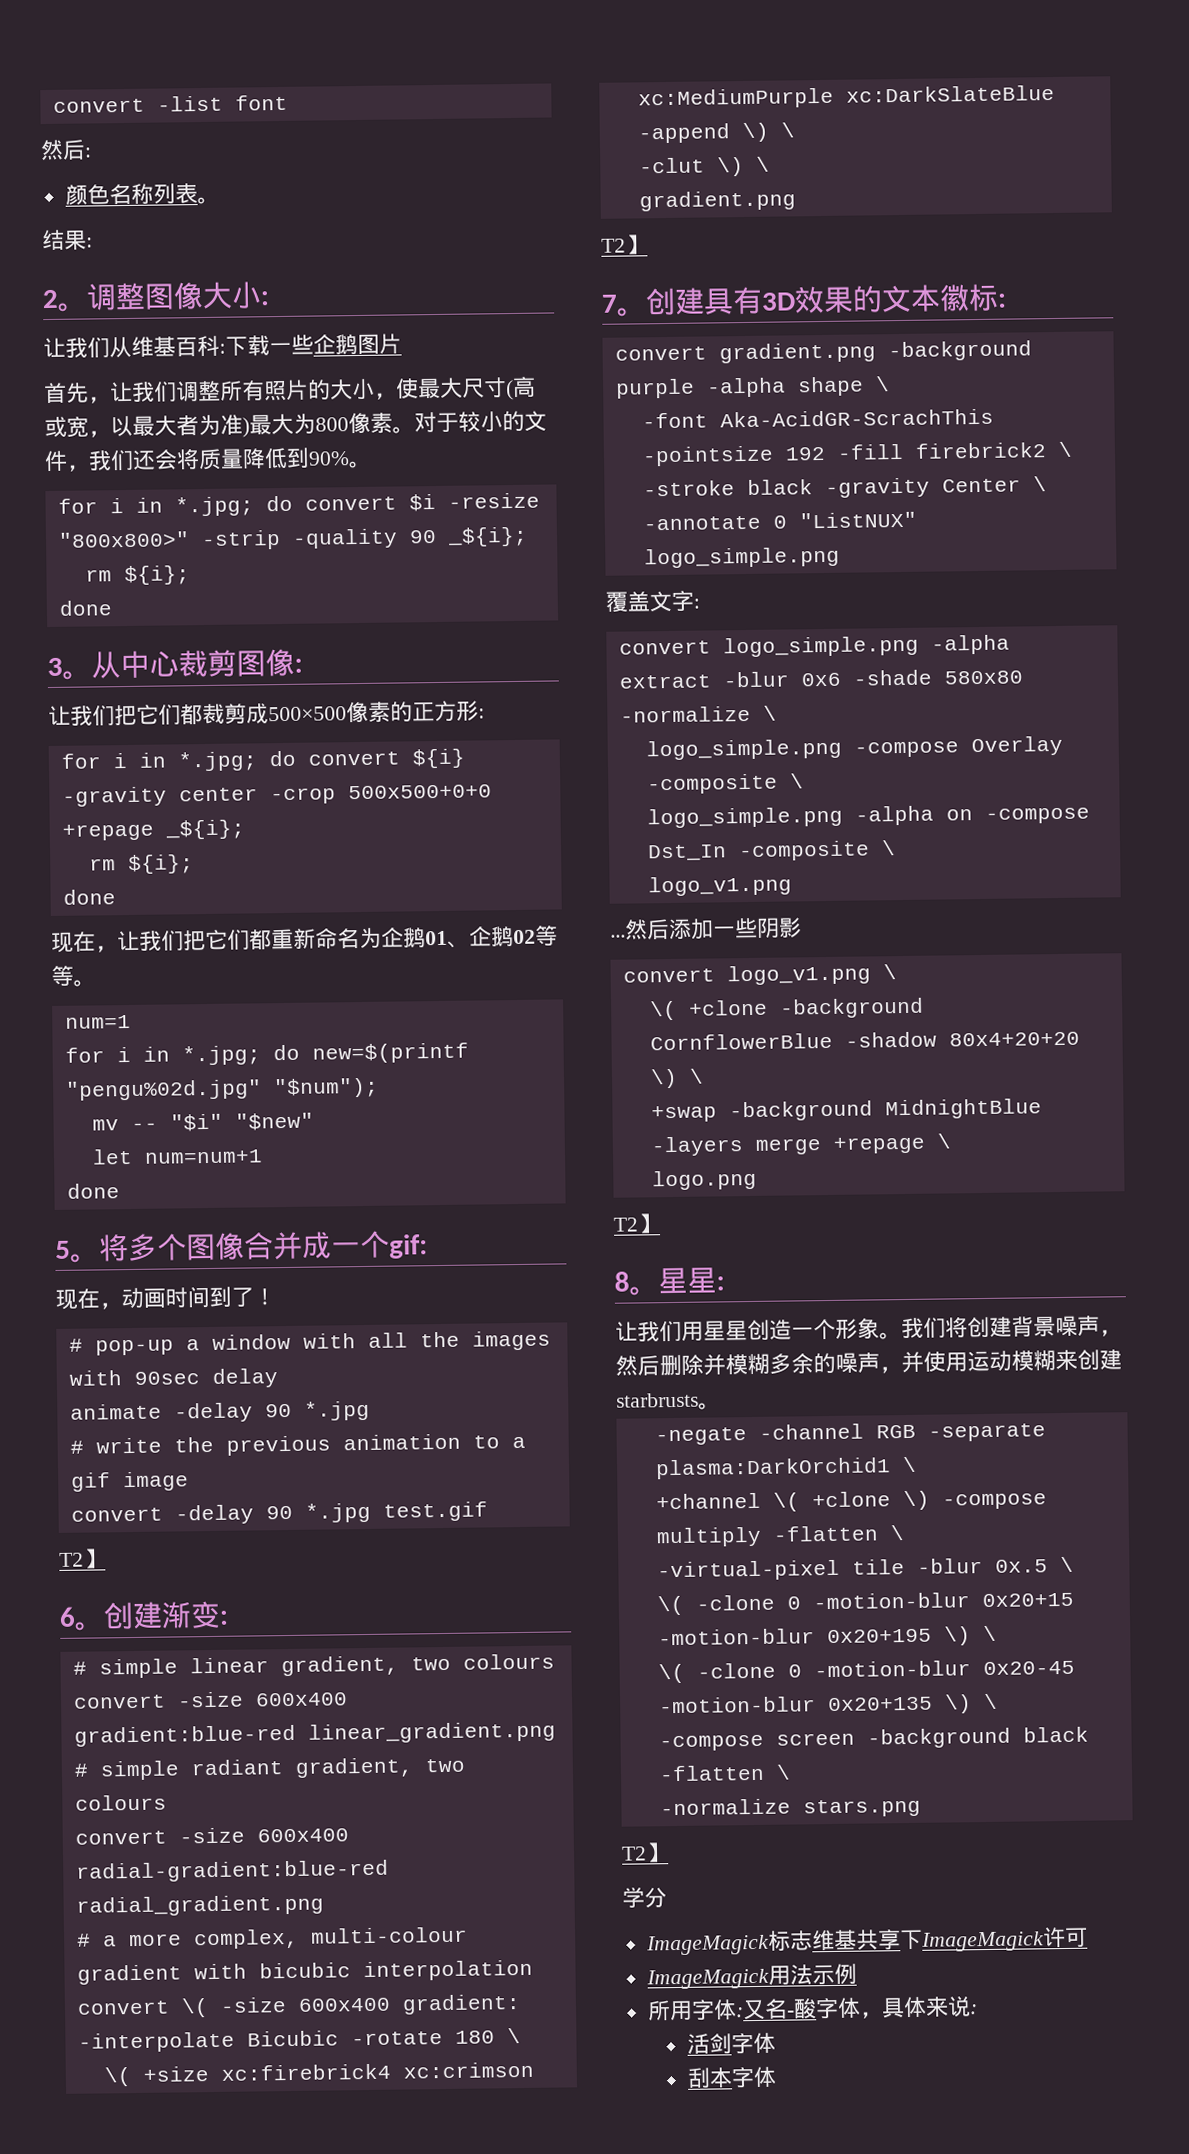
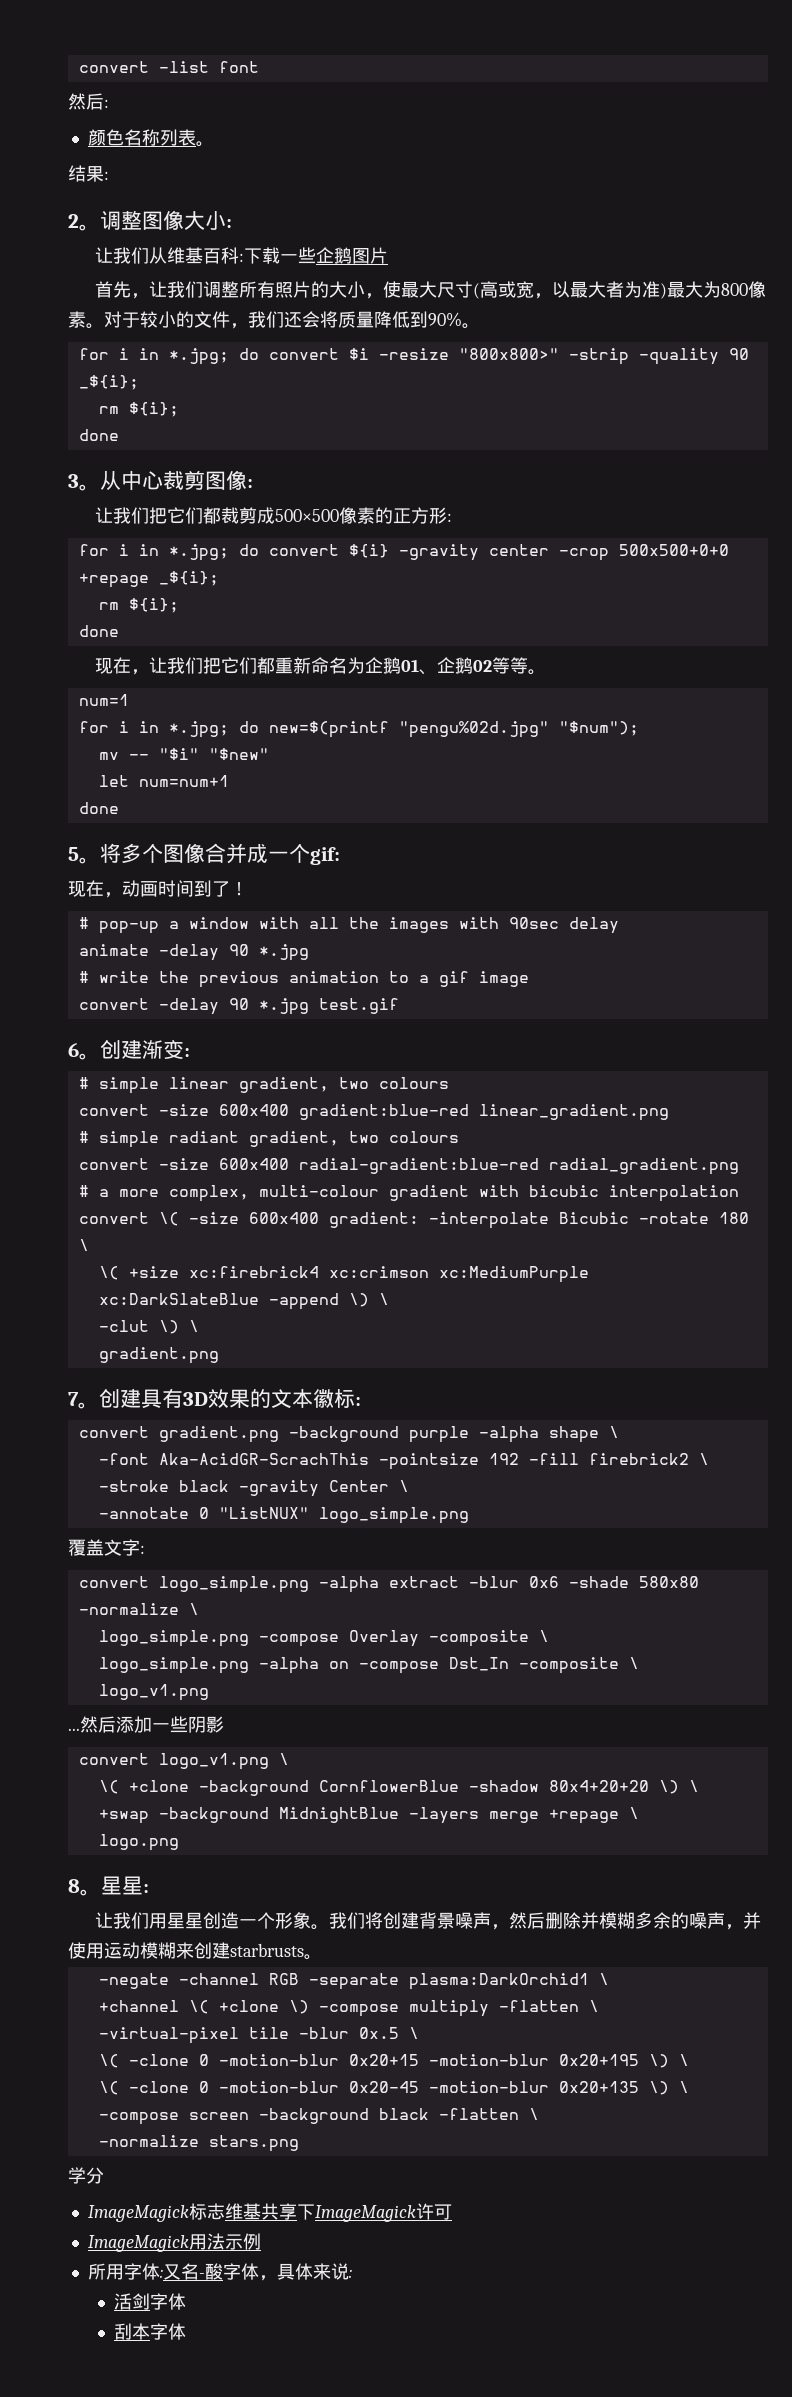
  convert -delay 90 *.jpg test.gif
- T2】
  -clut \) \
  gradient.png
- T2】
  logo.png
- T2】
  -normalize stars.png
- T2】

